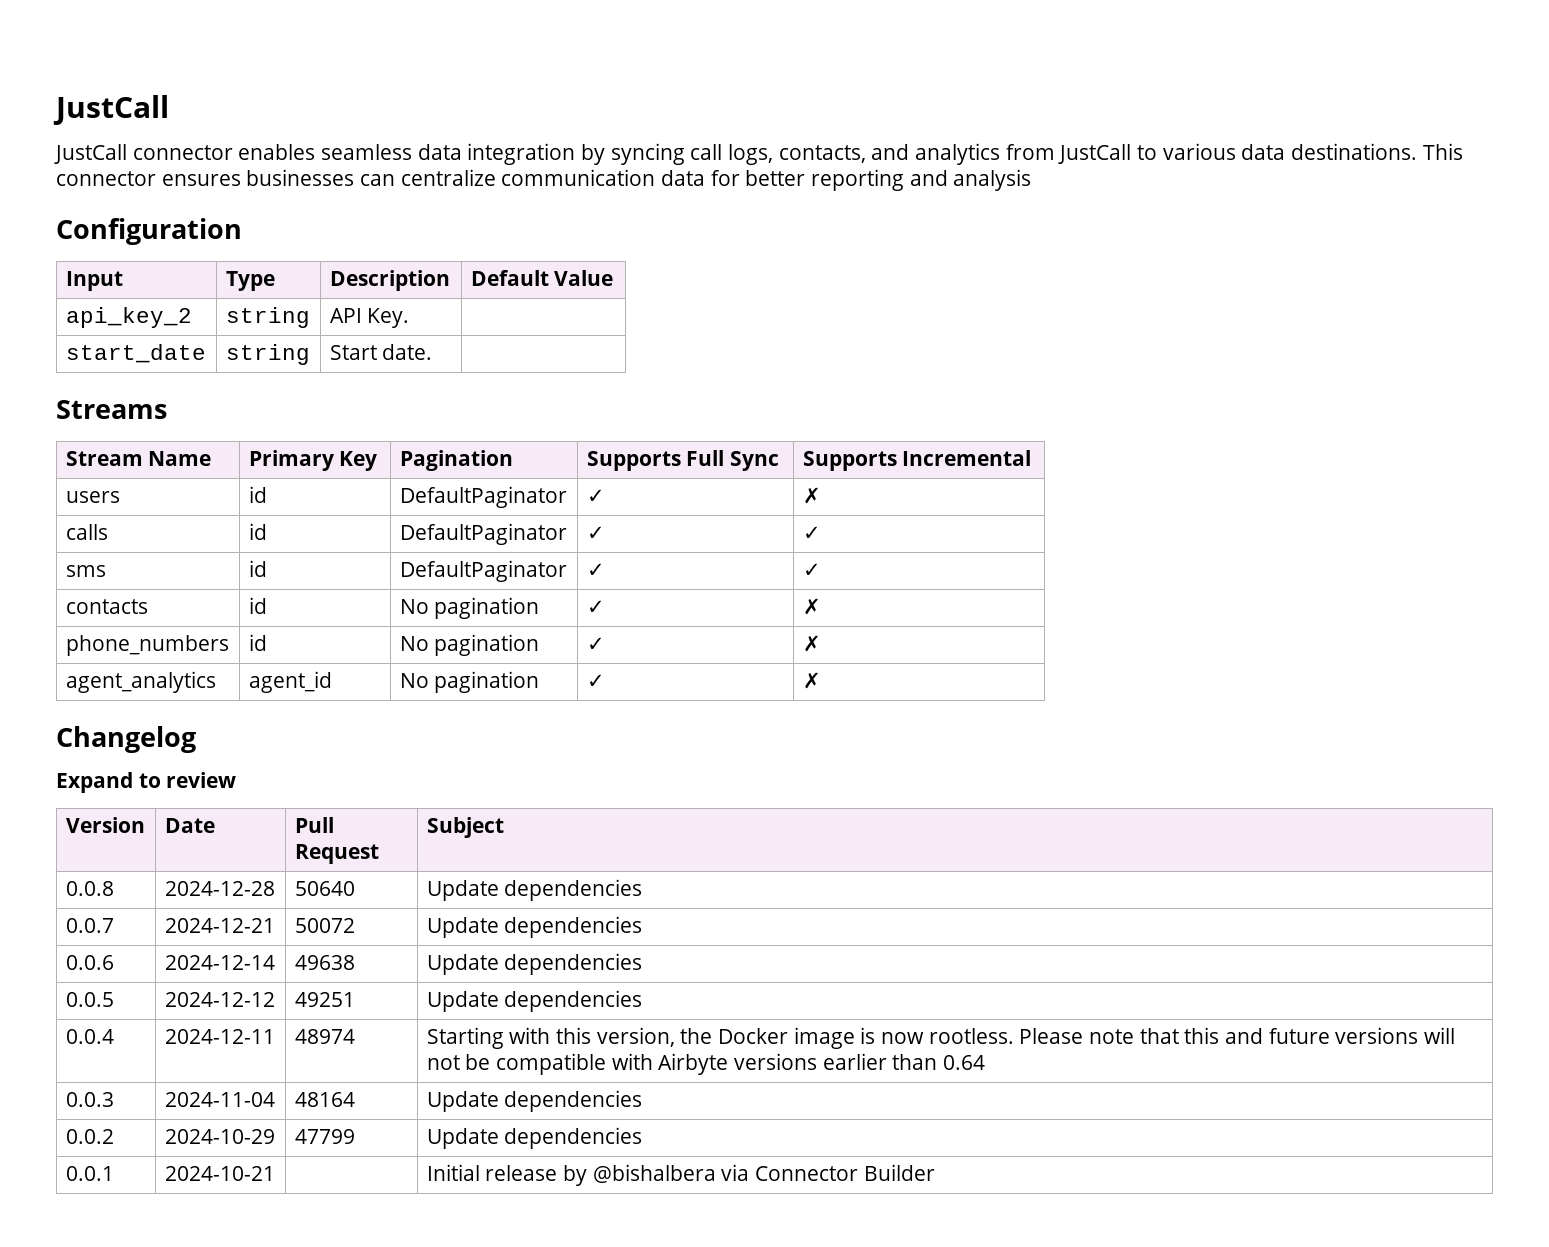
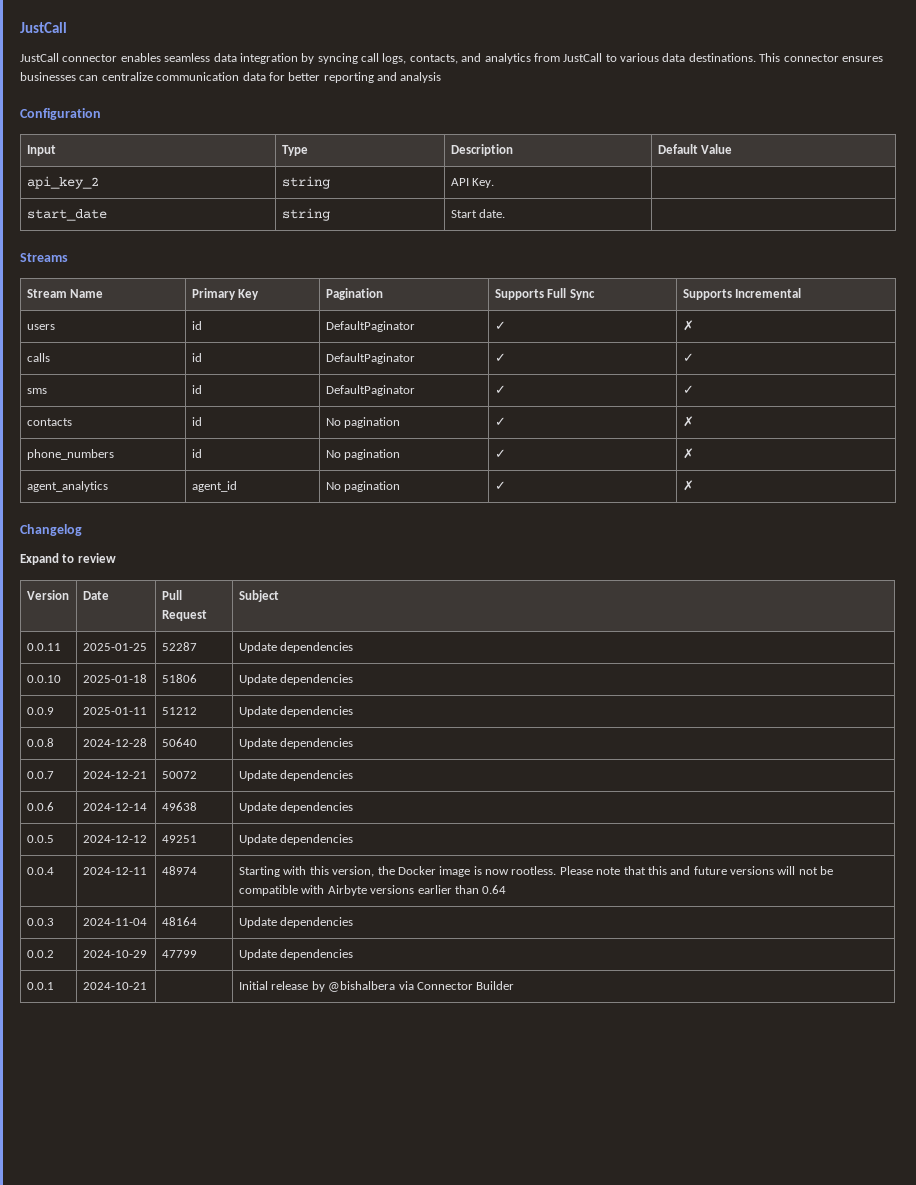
+ 0.0.11 | 2025-01-25 | 52287 | Update dependencies
+ 0.0.10 | 2025-01-18 | 51806 | Update dependencies
+ 0.0.9 | 2025-01-11 | 51212 | Update dependencies

